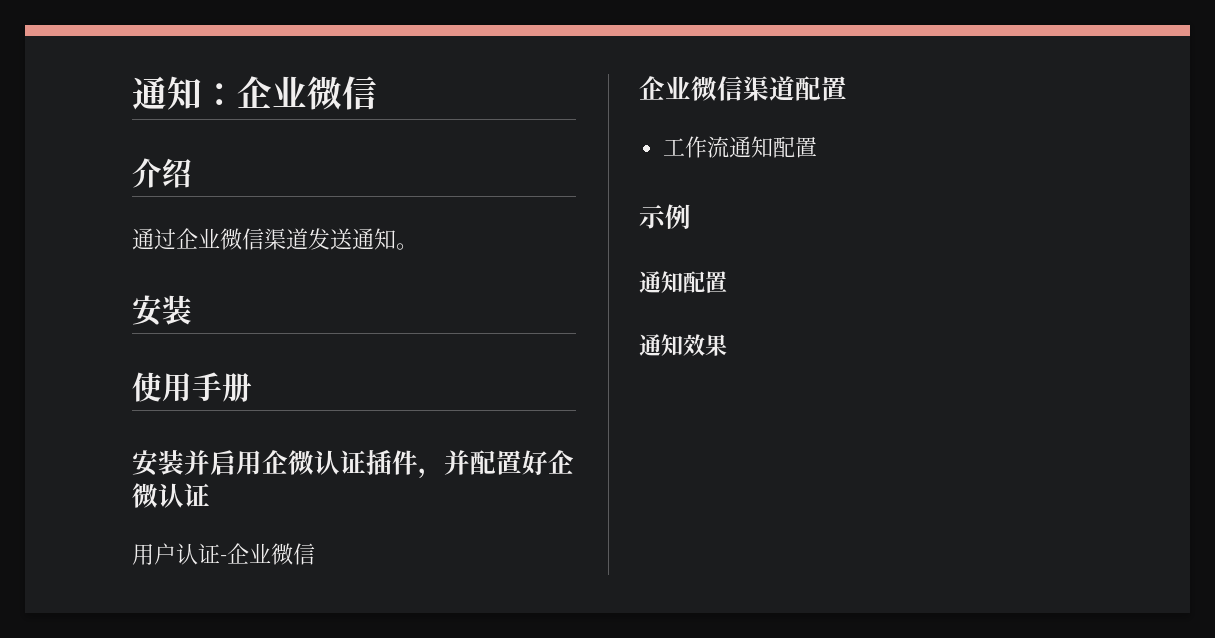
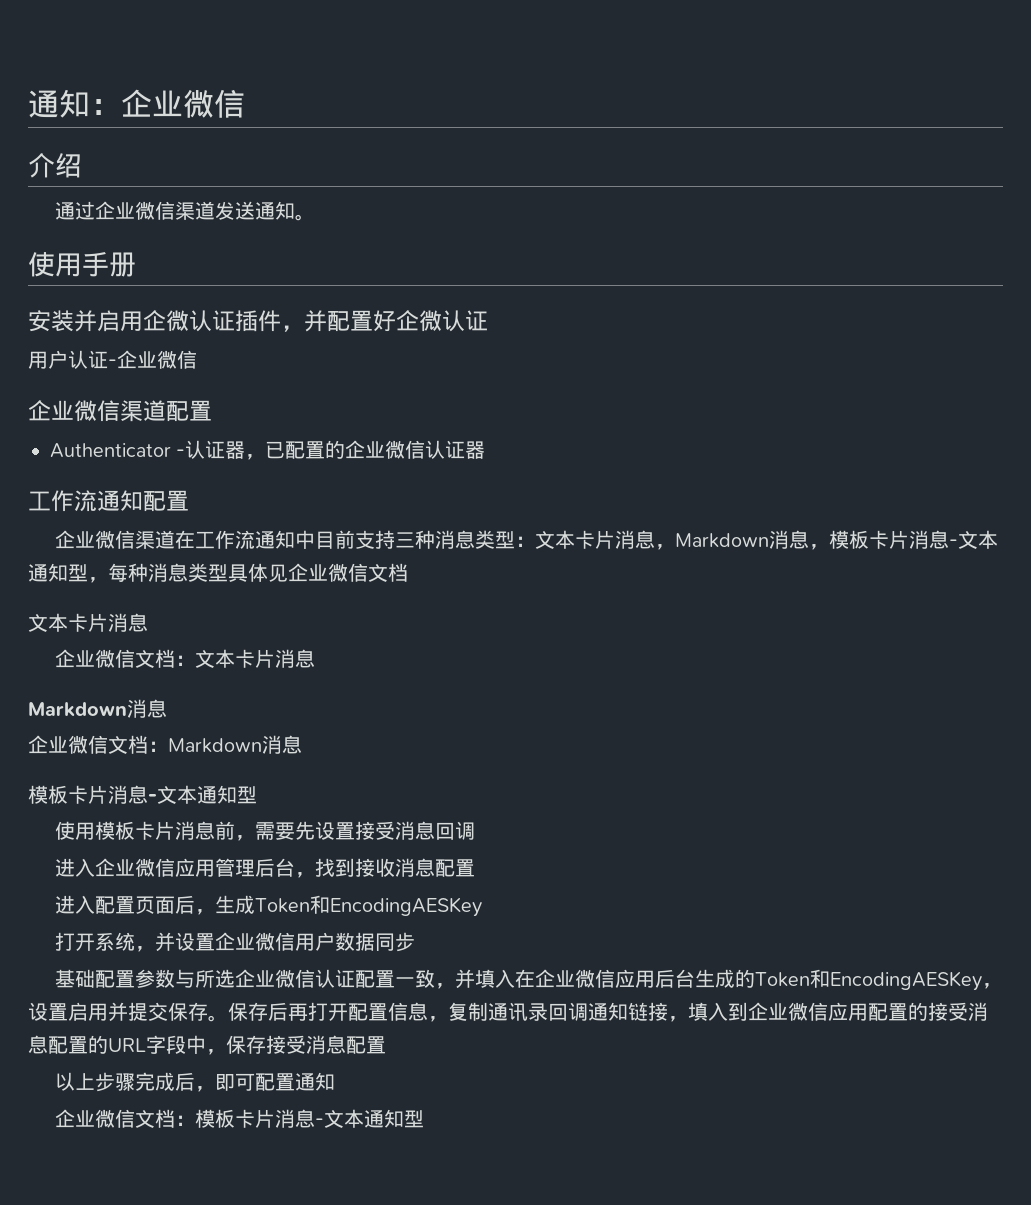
  通过企业微信渠道发送通知。
- 安装
+ Authenticator -认证器，已配置的企业微信认证器
  工作流通知配置
- 示例
- 通知配置
- 通知效果
+ 企业微信渠道在工作流通知中目前支持三种消息类型：文本卡片消息，Markdown消息，模板卡片消息-文本通知型，每种消息类型具体见企业微信文档
+ 文本卡片消息
+ 企业微信文档：文本卡片消息
+ Markdown消息
+ 企业微信文档：Markdown消息
+ 模板卡片消息-文本通知型
+ 使用模板卡片消息前，需要先设置接受消息回调
+ 进入企业微信应用管理后台，找到接收消息配置
+ 进入配置页面后，生成Token和EncodingAESKey
+ 打开系统，并设置企业微信用户数据同步
+ 基础配置参数与所选企业微信认证配置一致，并填入在企业微信应用后台生成的Token和EncodingAESKey，设置启用并提交保存。保存后再打开配置信息，复制通讯录回调通知链接，填入到企业微信应用配置的接受消息配置的URL字段中，保存接受消息配置
+ 以上步骤完成后，即可配置通知
+ 企业微信文档：模板卡片消息-文本通知型

